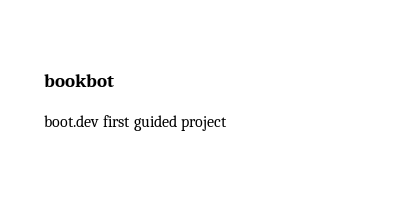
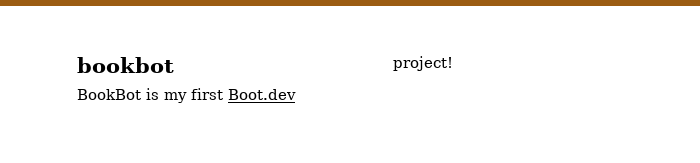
- boot.dev first guided project
+ BookBot is my first Boot.dev project!

